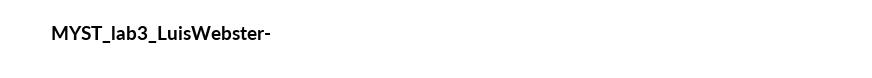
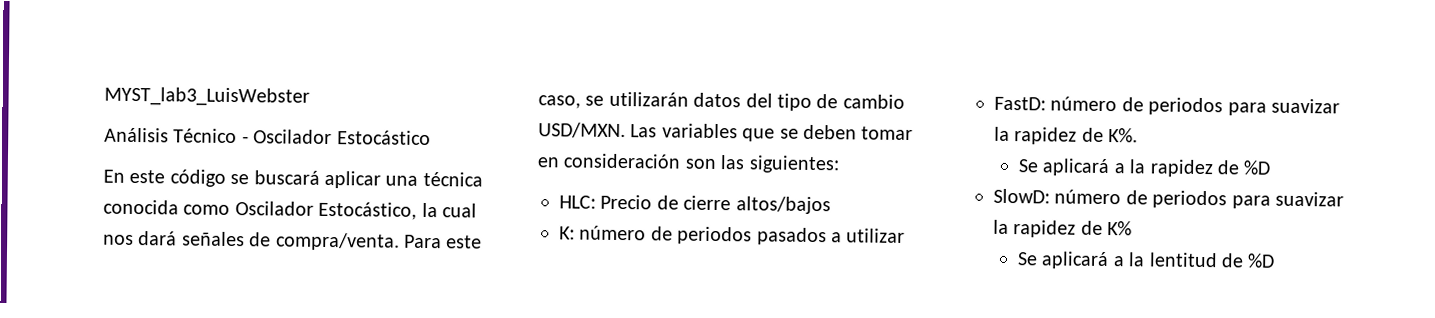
- MYST_lab3_LuisWebster-
+ MYST_lab3_LuisWebster
+ Análisis Técnico - Oscilador Estocástico
+ En este código se buscará aplicar una técnica conocida como Oscilador Estocástico, la cual nos dará señales de compra/venta. Para este caso, se utilizarán datos del tipo de cambio USD/MXN. Las variables que se deben tomar en consideración son las siguientes:
+ HLC: Precio de cierre altos/bajos
+ K: número de periodos pasados a utilizar
+ FastD: número de periodos para suavizar la rapidez de K%.
+ Se aplicará a la rapidez de %D
+ SlowD: número de periodos para suavizar la rapidez de K%
+ Se aplicará a la lentitud de %D

